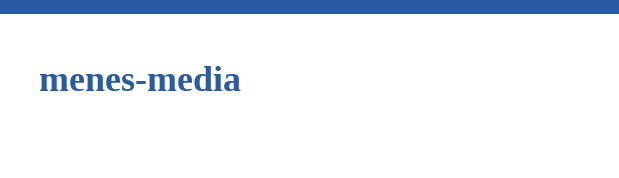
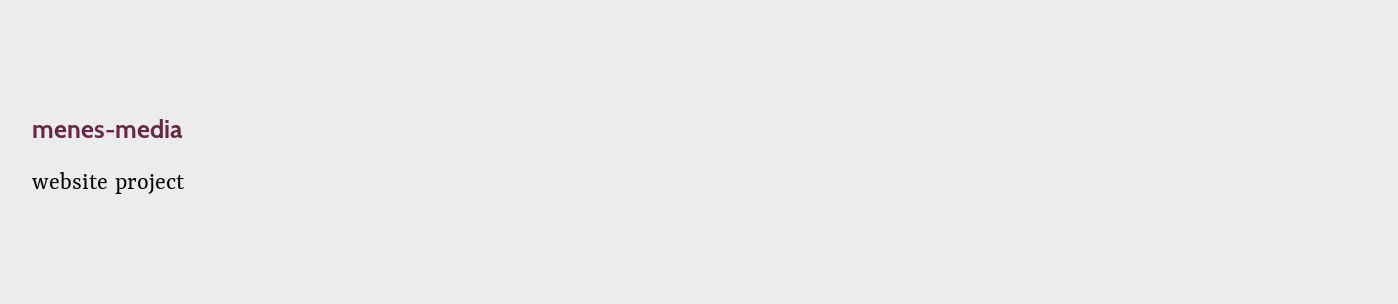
+ website project

